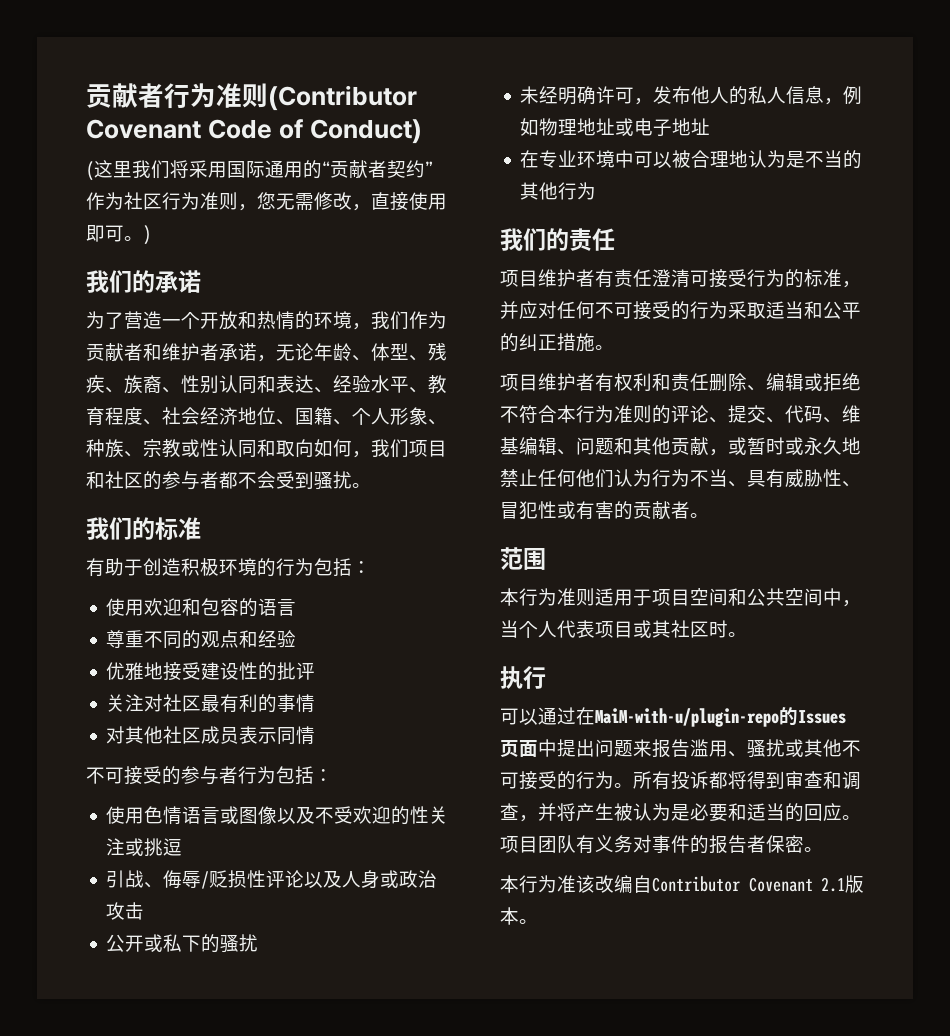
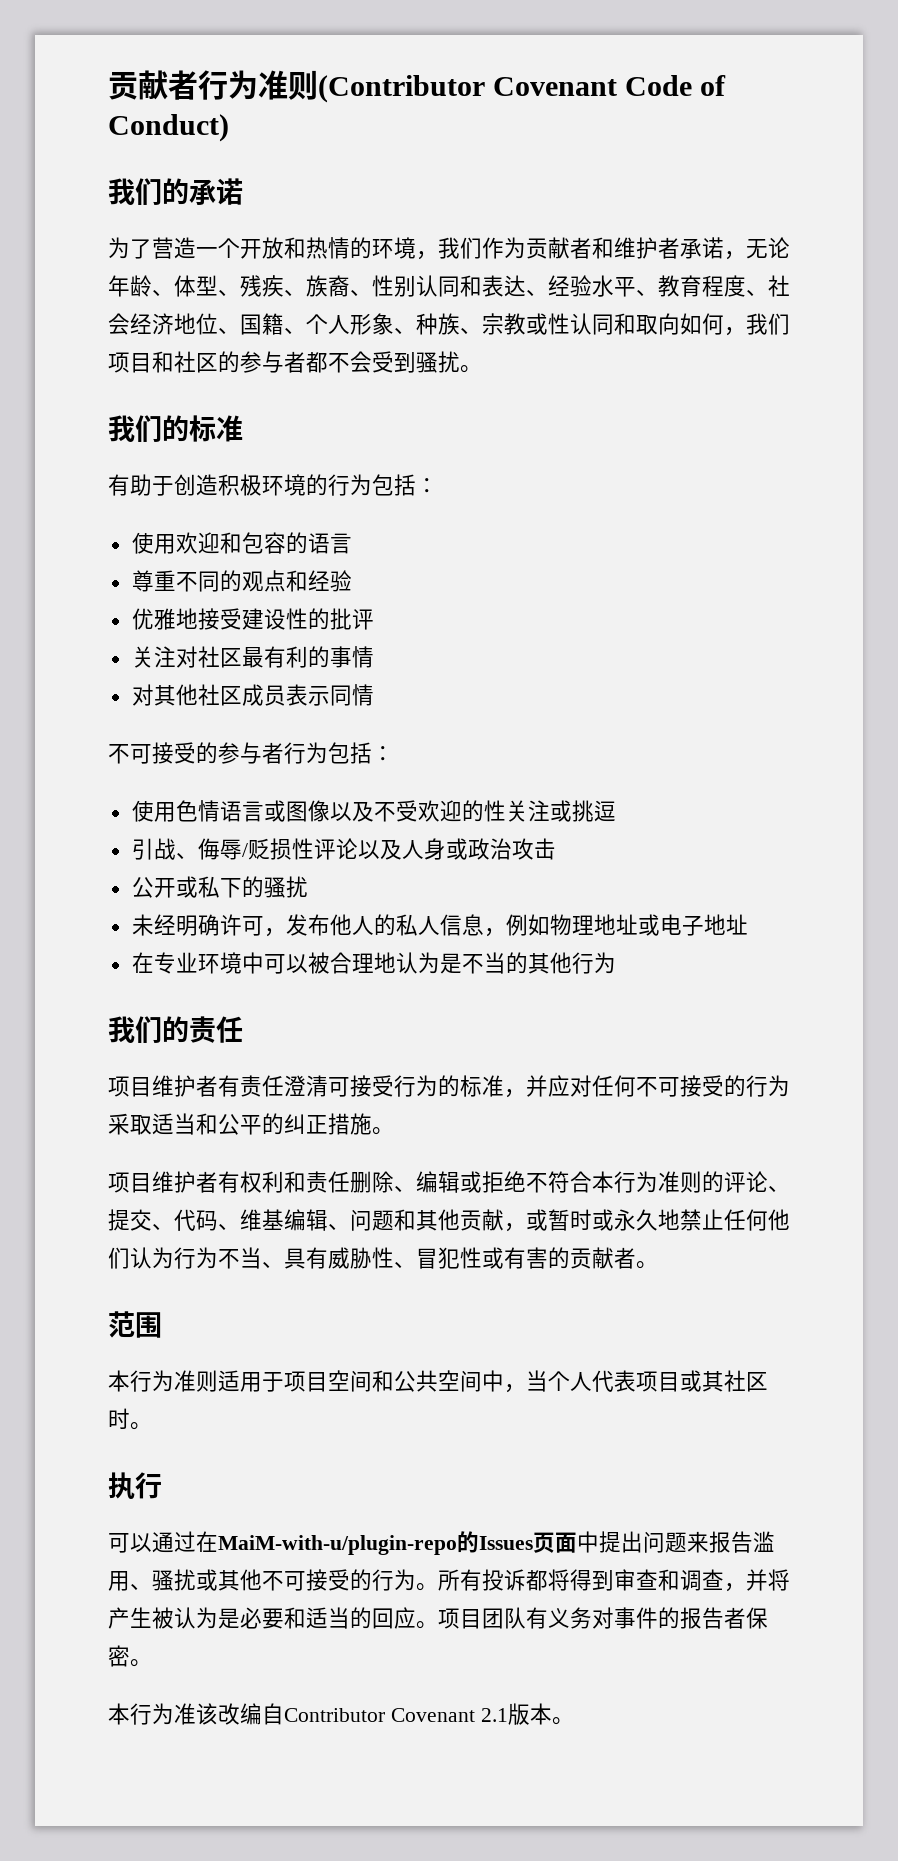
- (这里我们将采用国际通用的“贡献者契约”作为社区行为准则，您无需修改，直接使用即可。)

